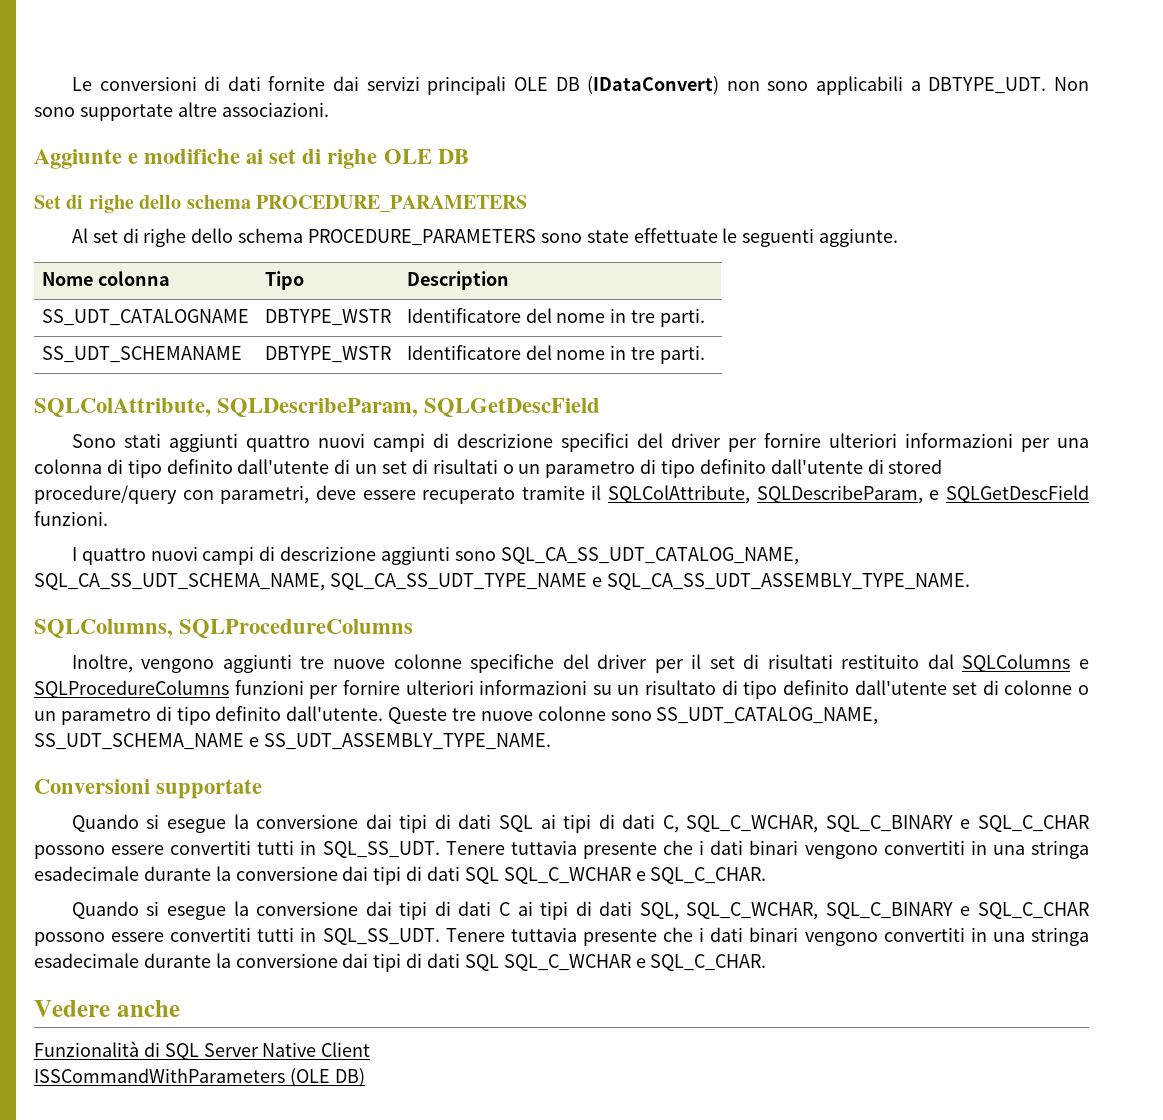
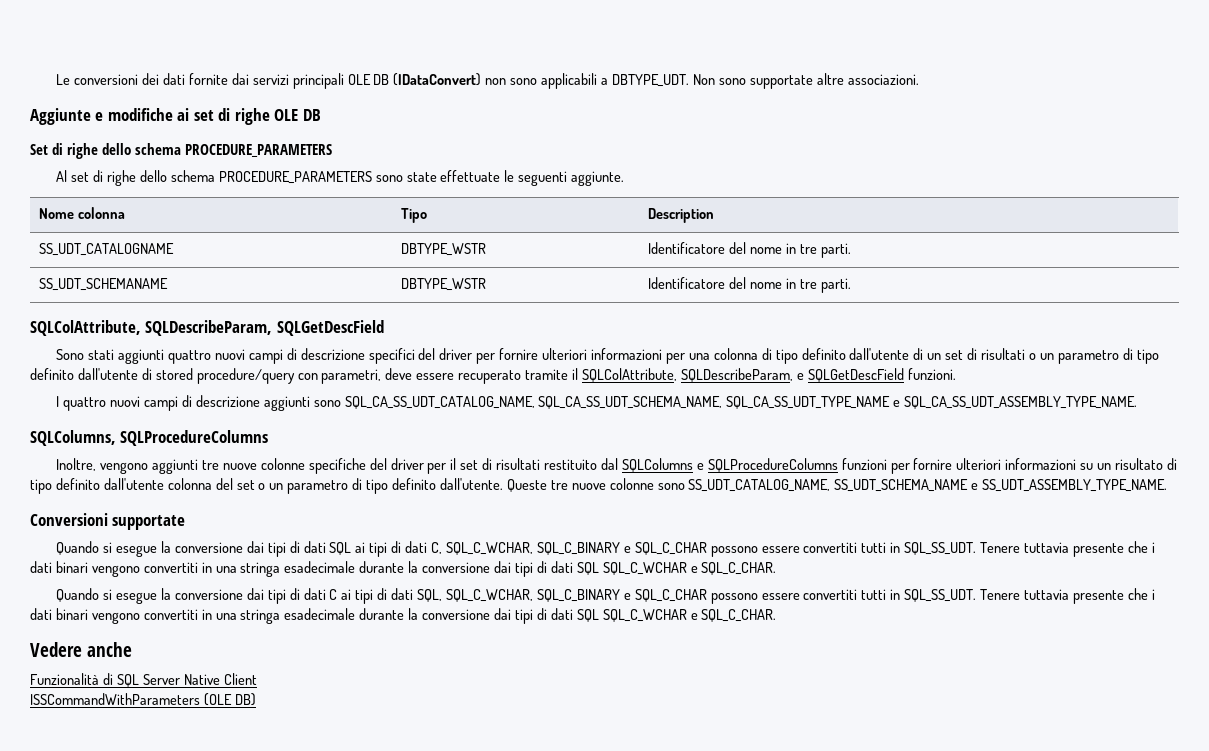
- Le conversioni di dati fornite dai servizi principali OLE DB (IDataConvert) non sono applicabili a DBTYPE_UDT.
+ Le conversioni dei dati fornite dai servizi principali OLE DB (IDataConvert) non sono applicabili a DBTYPE_UDT.
- Inoltre, vengono aggiunti tre nuove colonne specifiche del driver per il set di risultati restituito dal SQLColumns e SQLProcedureColumns funzioni per fornire ulteriori informazioni su un risultato di tipo definito dall'utente set di colonne o un parametro di tipo definito dall'utente.
+ Inoltre, vengono aggiunti tre nuove colonne specifiche del driver per il set di risultati restituito dal SQLColumns e SQLProcedureColumns funzioni per fornire ulteriori informazioni su un risultato di tipo definito dall'utente colonna del set o un parametro di tipo definito dall'utente.

